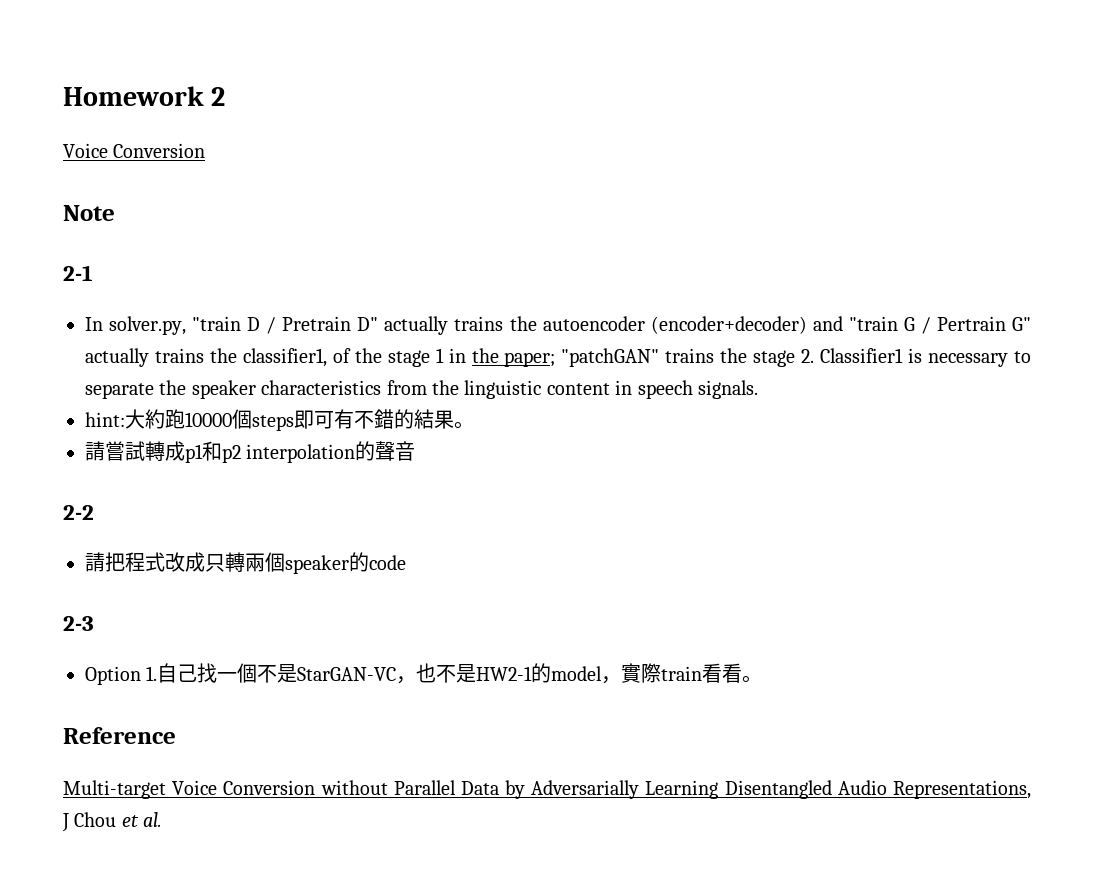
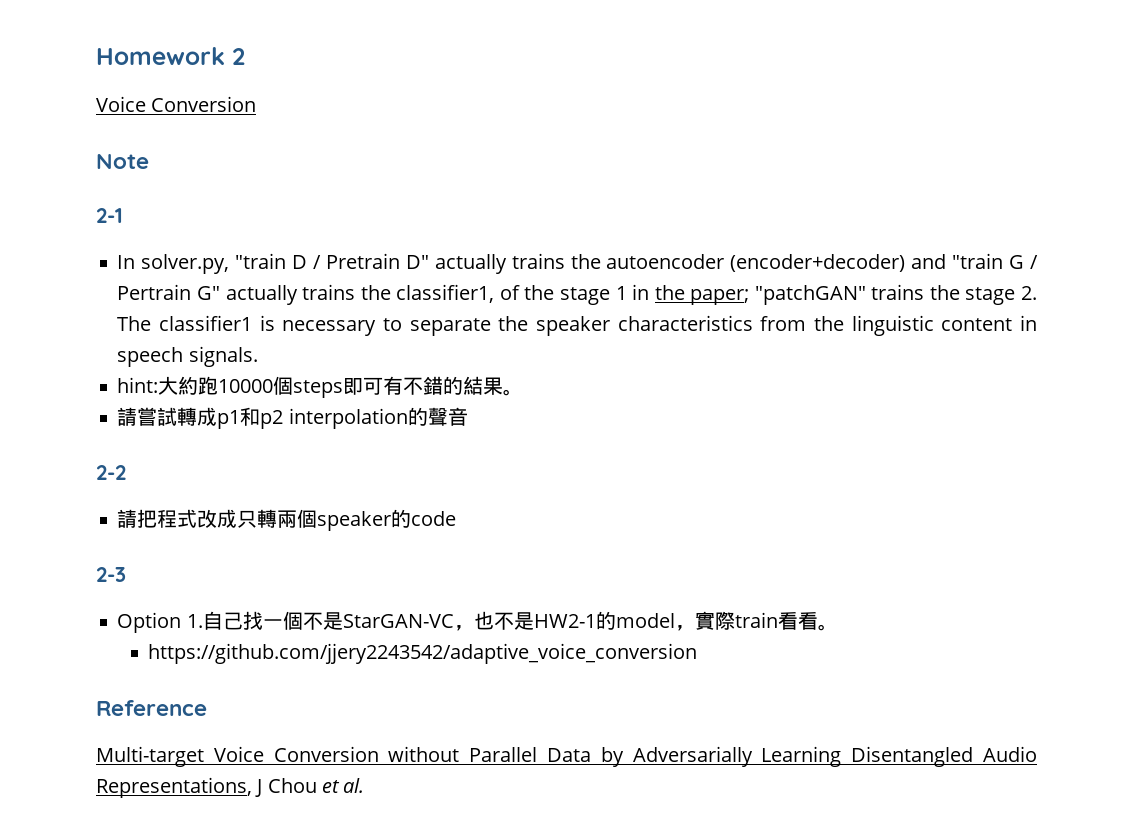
- In solver.py, "train D / Pretrain D" actually trains the autoencoder (encoder+decoder) and "train G / Pertrain G" actually trains the classifier1, of the stage 1 in the paper; "patchGAN" trains the stage 2. Classifier1 is necessary to separate the speaker characteristics from the linguistic content in speech signals.
+ In solver.py, "train D / Pretrain D" actually trains the autoencoder (encoder+decoder) and "train G / Pertrain G" actually trains the classifier1, of the stage 1 in the paper; "patchGAN" trains the stage 2. The classifier1 is necessary to separate the speaker characteristics from the linguistic content in speech signals.
+ https://github.com/jjery2243542/adaptive_voice_conversion

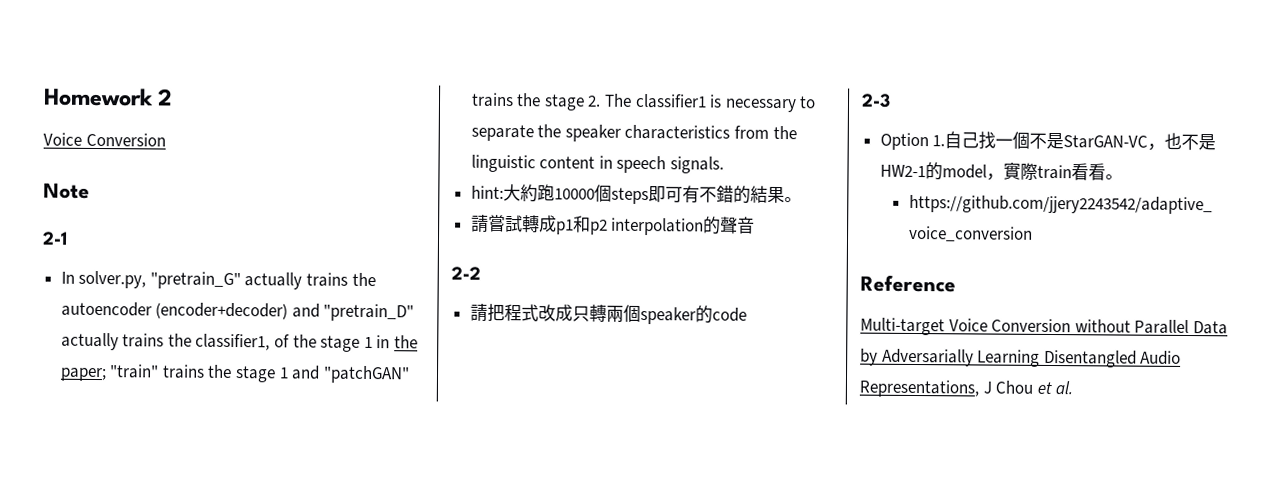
- In solver.py, "train D / Pretrain D" actually trains the autoencoder (encoder+decoder) and "train G / Pertrain G" actually trains the classifier1, of the stage 1 in the paper; "patchGAN" trains the stage 2. The classifier1 is necessary to separate the speaker characteristics from the linguistic content in speech signals.
+ In solver.py, "pretrain_G" actually trains the autoencoder (encoder+decoder) and "pretrain_D" actually trains the classifier1, of the stage 1 in the paper; "train" trains the stage 1 and "patchGAN" trains the stage 2. The classifier1 is necessary to separate the speaker characteristics from the linguistic content in speech signals.

